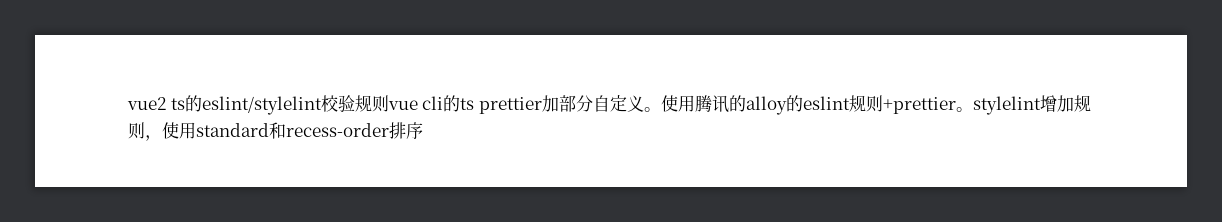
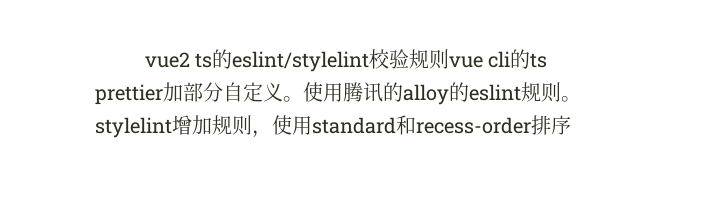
- 使用腾讯的alloy的eslint规则+prettier。stylelint增加规则，使用standard和recess-order排序
+ 使用腾讯的alloy的eslint规则。stylelint增加规则，使用standard和recess-order排序

